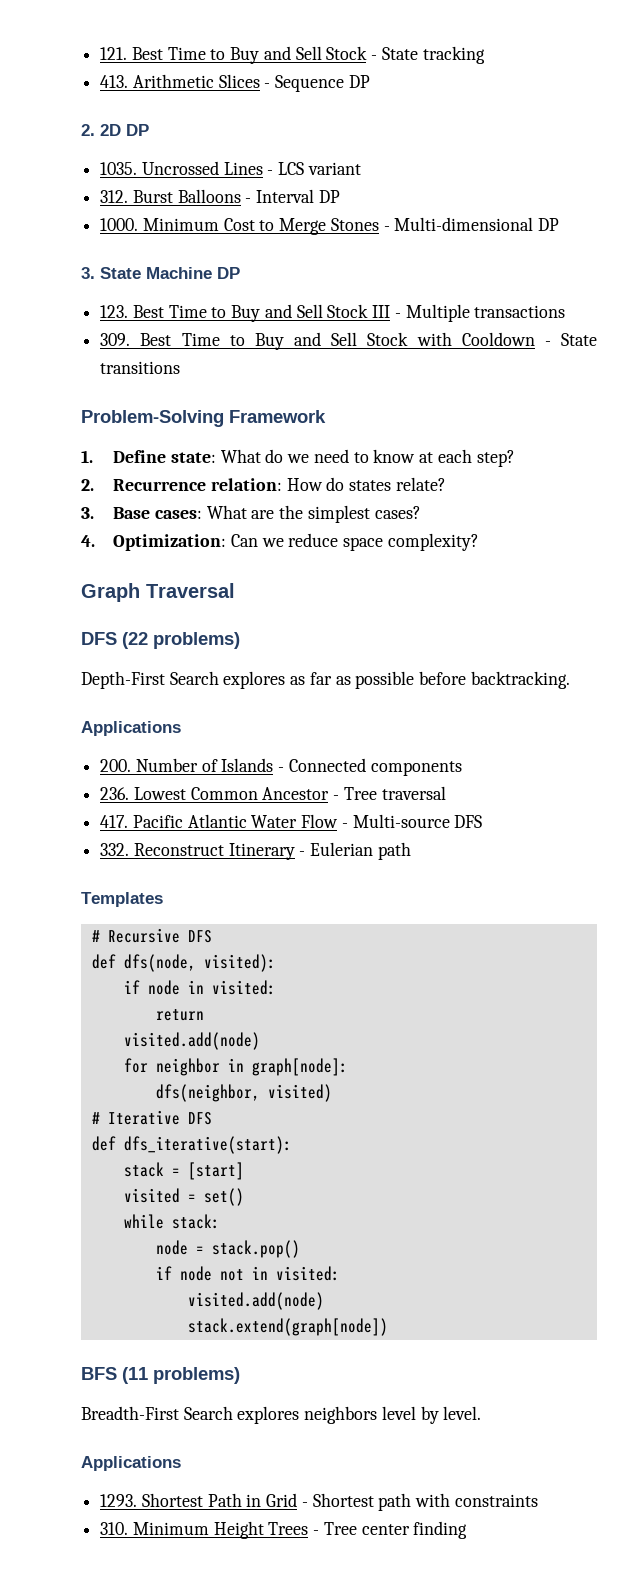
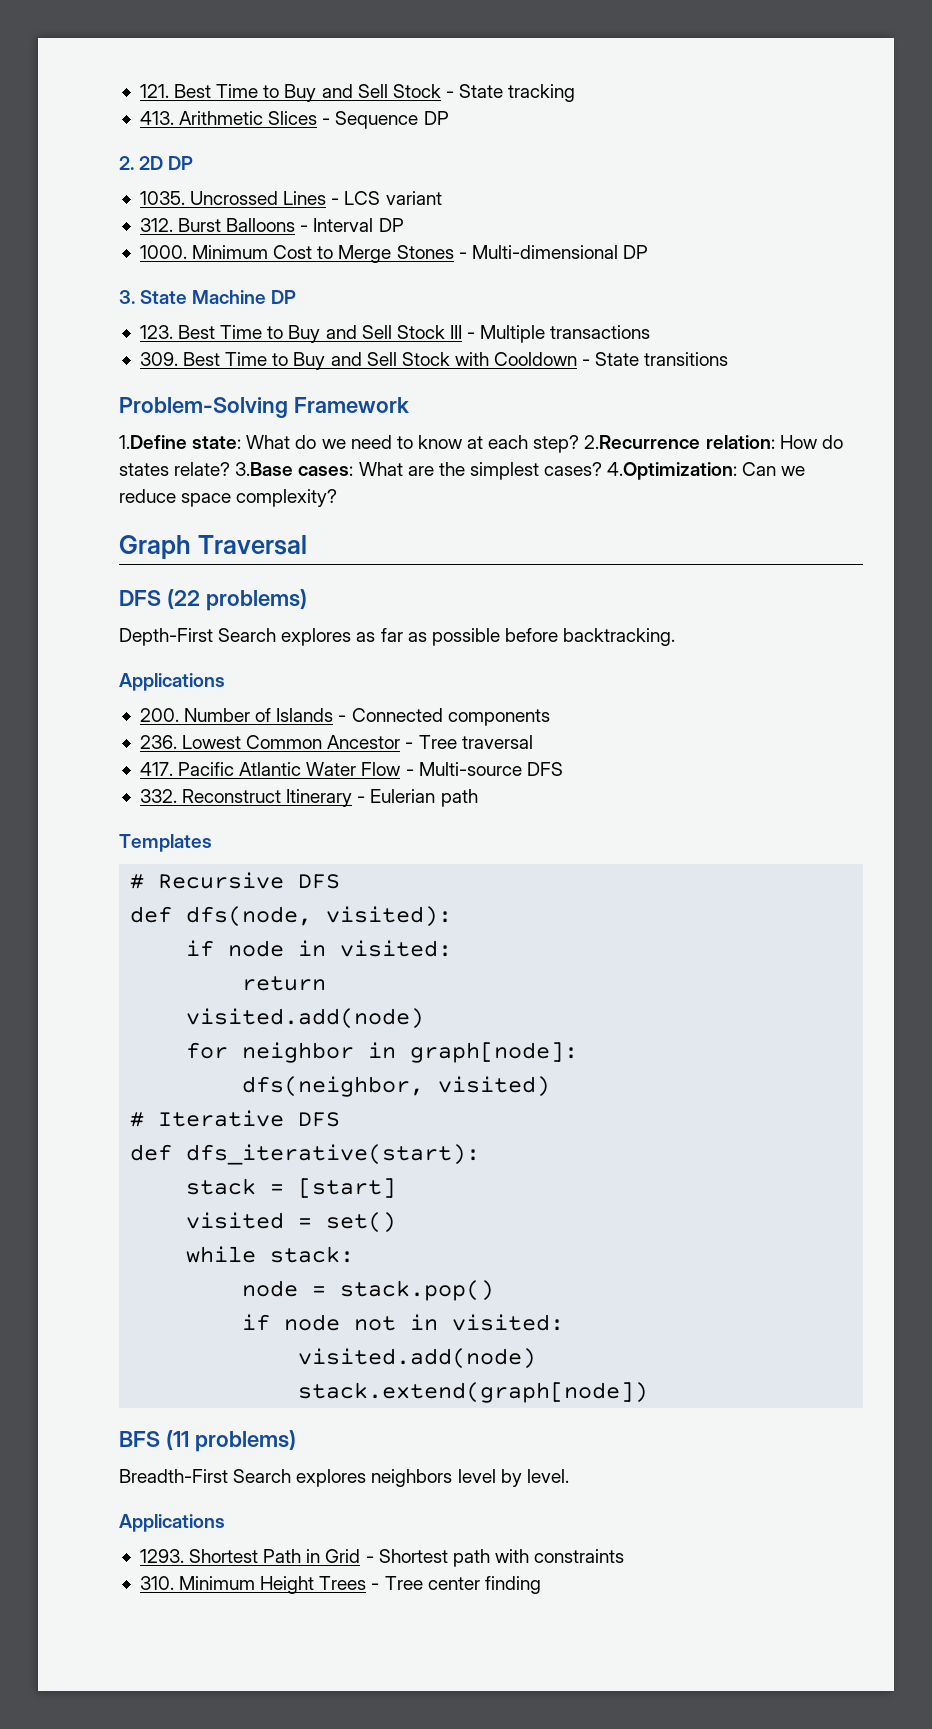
- 1. Define state: What do we need to know at each step?
- 2. Recurrence relation: How do states relate?
- 3. Base cases: What are the simplest cases?
- 4. Optimization: Can we reduce space complexity?
+ 1.Define state: What do we need to know at each step? 2.Recurrence relation: How do states relate? 3.Base cases: What are the simplest cases? 4.Optimization: Can we reduce space complexity?

